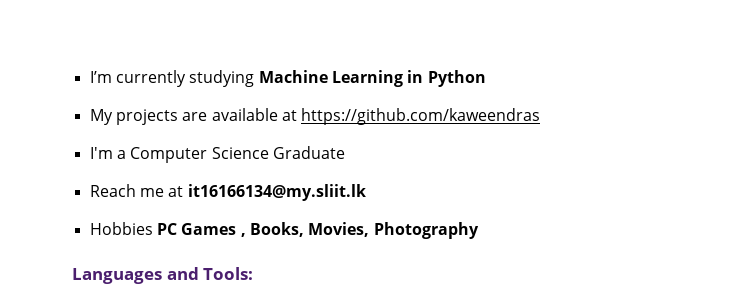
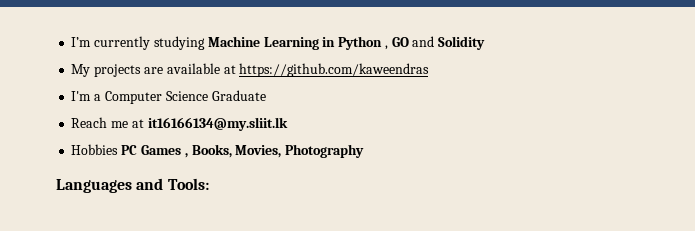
- I’m currently studying Machine Learning in Python
+ I’m currently studying Machine Learning in Python , GO and Solidity

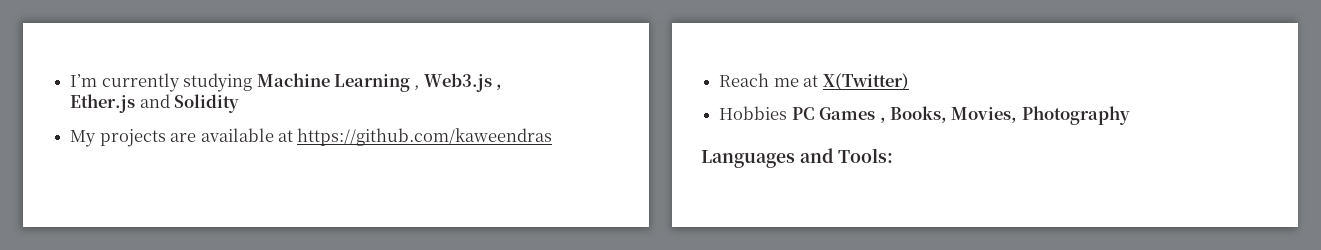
- I’m currently studying Machine Learning in Python , GO and Solidity
+ I’m currently studying Machine Learning , Web3.js , Ether.js and Solidity
- I'm a Computer Science Graduate
- Reach me at it16166134@my.sliit.lk
+ Reach me at X(Twitter)

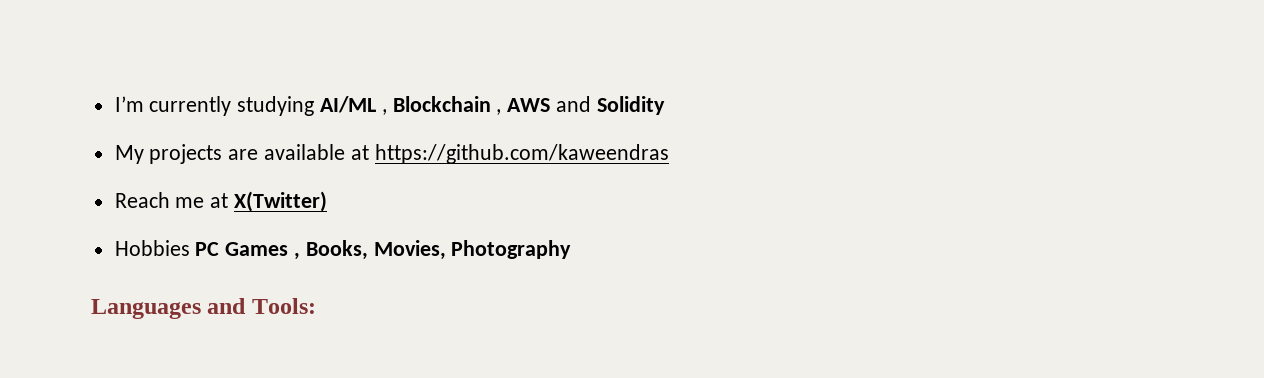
- I’m currently studying Machine Learning , Web3.js , Ether.js and Solidity
+ I’m currently studying AI/ML , Blockchain , AWS and Solidity

